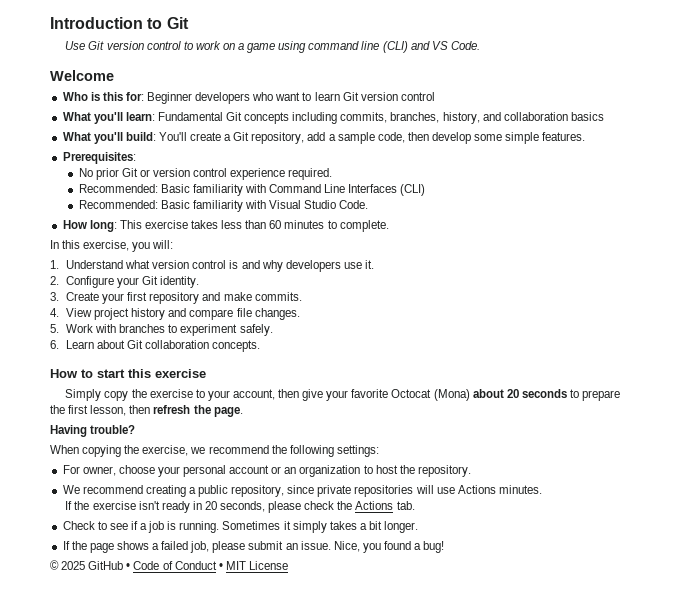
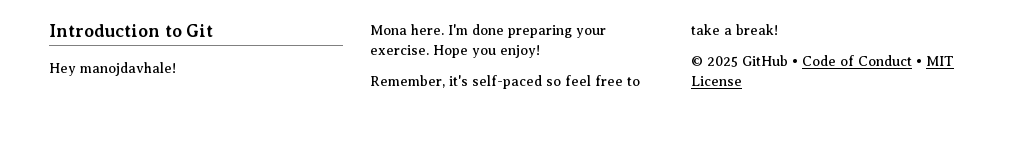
- Use Git version control to work on a game using command line (CLI) and VS Code.
- Welcome
- Who is this for: Beginner developers who want to learn Git version control
- What you'll learn: Fundamental Git concepts including commits, branches, history, and collaboration basics
- What you'll build: You'll create a Git repository, add a sample code, then develop some simple features.
- Prerequisites:
- No prior Git or version control experience required.
- Recommended: Basic familiarity with Command Line Interfaces (CLI)
- Recommended: Basic familiarity with Visual Studio Code.
- How long: This exercise takes less than 60 minutes to complete.
- In this exercise, you will:
- 1. Understand what version control is and why developers use it.
- 2. Configure your Git identity.
- 3. Create your first repository and make commits.
- 4. View project history and compare file changes.
- 5. Work with branches to experiment safely.
- 6. Learn about Git collaboration concepts.
- How to start this exercise
- Simply copy the exercise to your account, then give your favorite Octocat (Mona) about 20 seconds to prepare the first lesson, then refresh the page.
- Having trouble?
- When copying the exercise, we recommend the following settings:
- For owner, choose your personal account or an organization to host the repository.
- We recommend creating a public repository, since private repositories will use Actions minutes.
- If the exercise isn't ready in 20 seconds, please check the Actions tab.
- Check to see if a job is running. Sometimes it simply takes a bit longer.
- If the page shows a failed job, please submit an issue. Nice, you found a bug!
+ Hey manojdavhale!
+ Mona here. I'm done preparing your exercise. Hope you enjoy!
+ Remember, it's self-paced so feel free to take a break!

